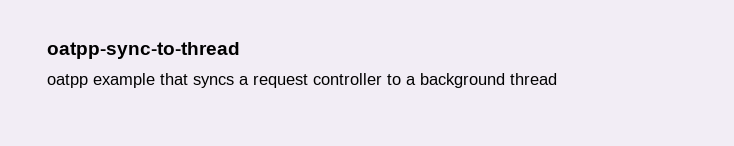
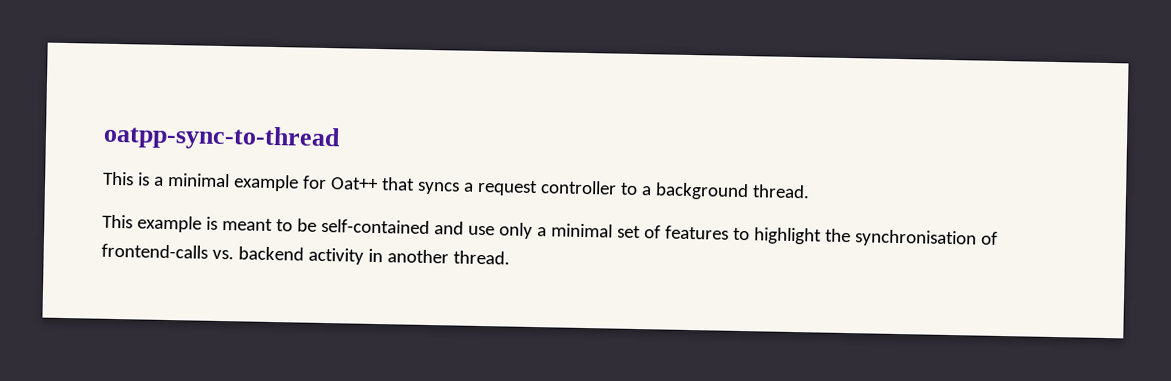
- oatpp example that syncs a request controller to a background thread
+ This is a minimal example for Oat++ that syncs a request controller to a background thread.
+ This example is meant to be self-contained and use only a minimal set of features to highlight the synchronisation of frontend-calls vs. backend activity in another thread.

